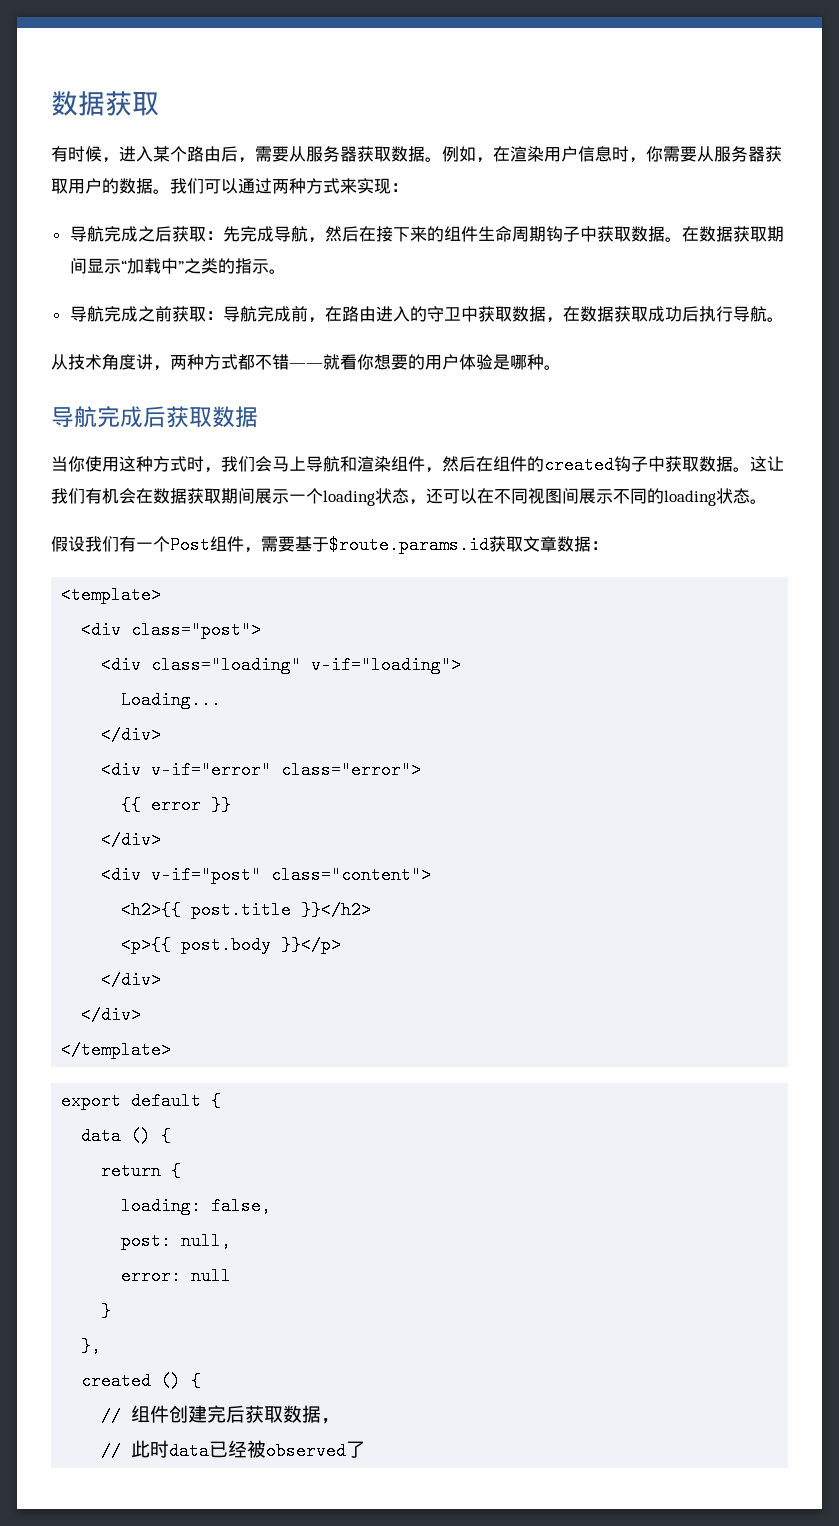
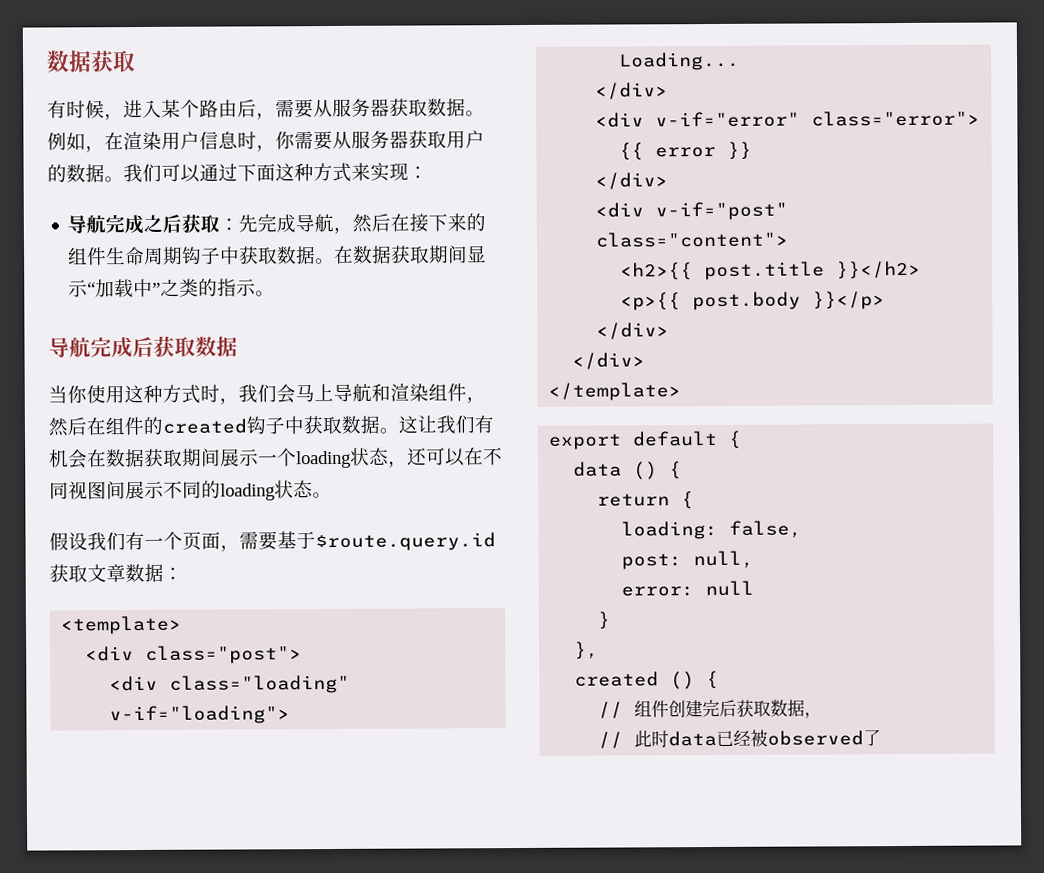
- 我们可以通过两种方式来实现：
+ 我们可以通过下面这种方式来实现：
- 导航完成之前获取：导航完成前，在路由进入的守卫中获取数据，在数据获取成功后执行导航。
- 从技术角度讲，两种方式都不错——就看你想要的用户体验是哪种。
- 假设我们有一个Post组件，需要基于$route.params.id获取文章数据：
+ 假设我们有一个页面，需要基于$route.query.id获取文章数据：

